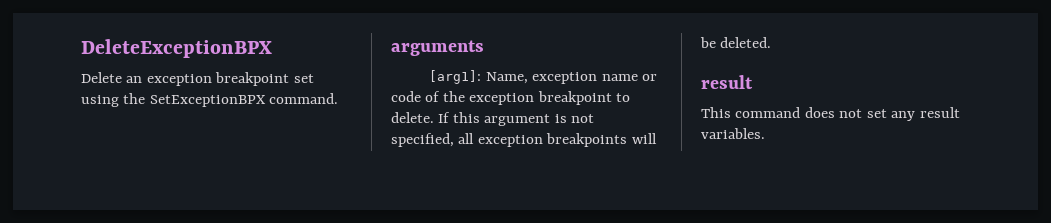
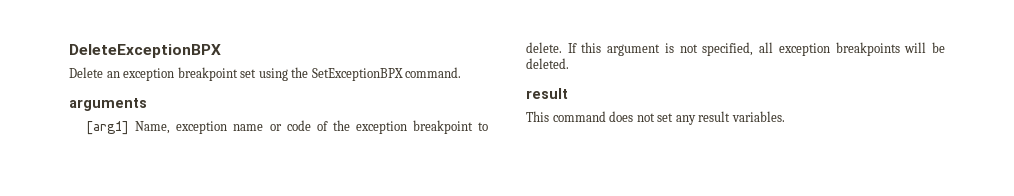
- [arg1]: Name, exception name or code of the exception breakpoint to delete.
+ [arg1] Name, exception name or code of the exception breakpoint to delete.

